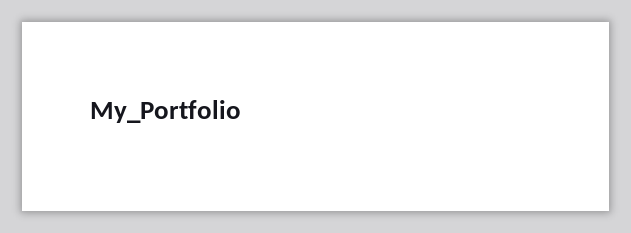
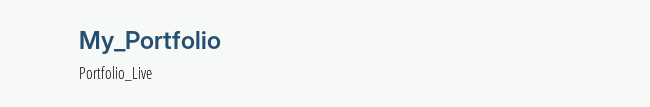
+ Portfolio_Live

